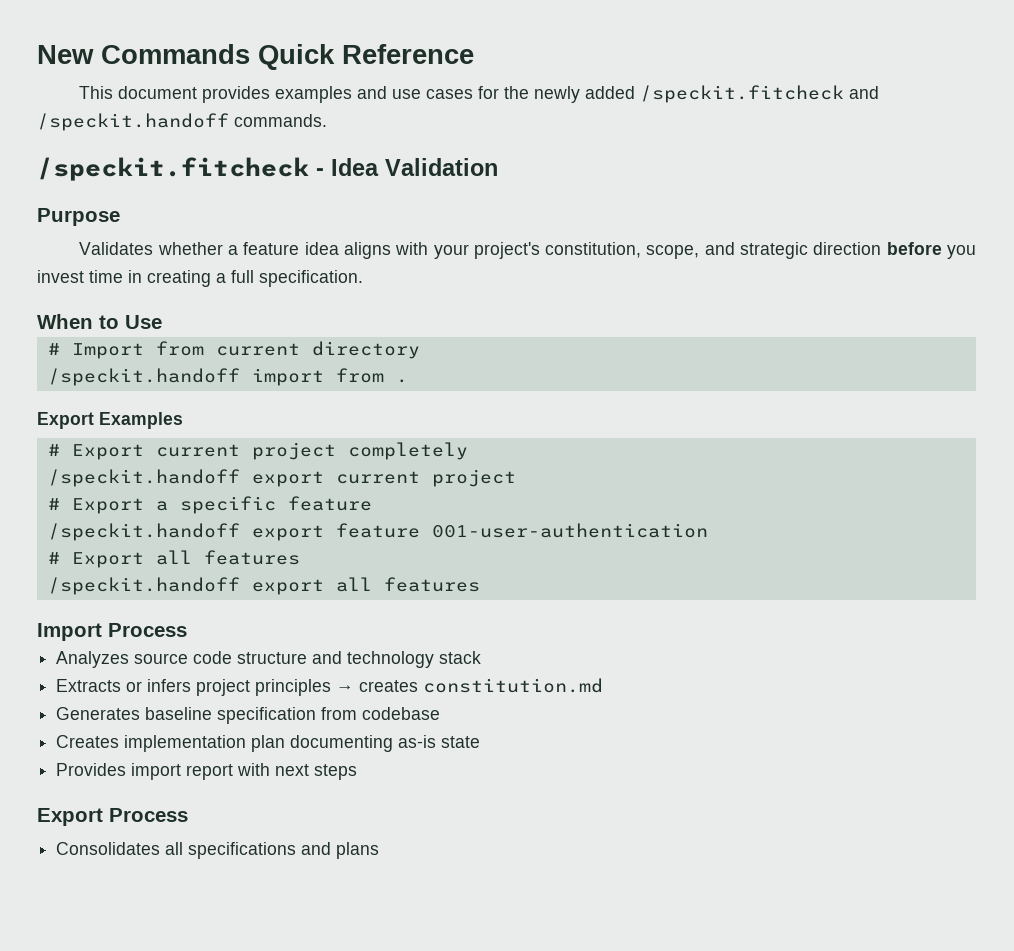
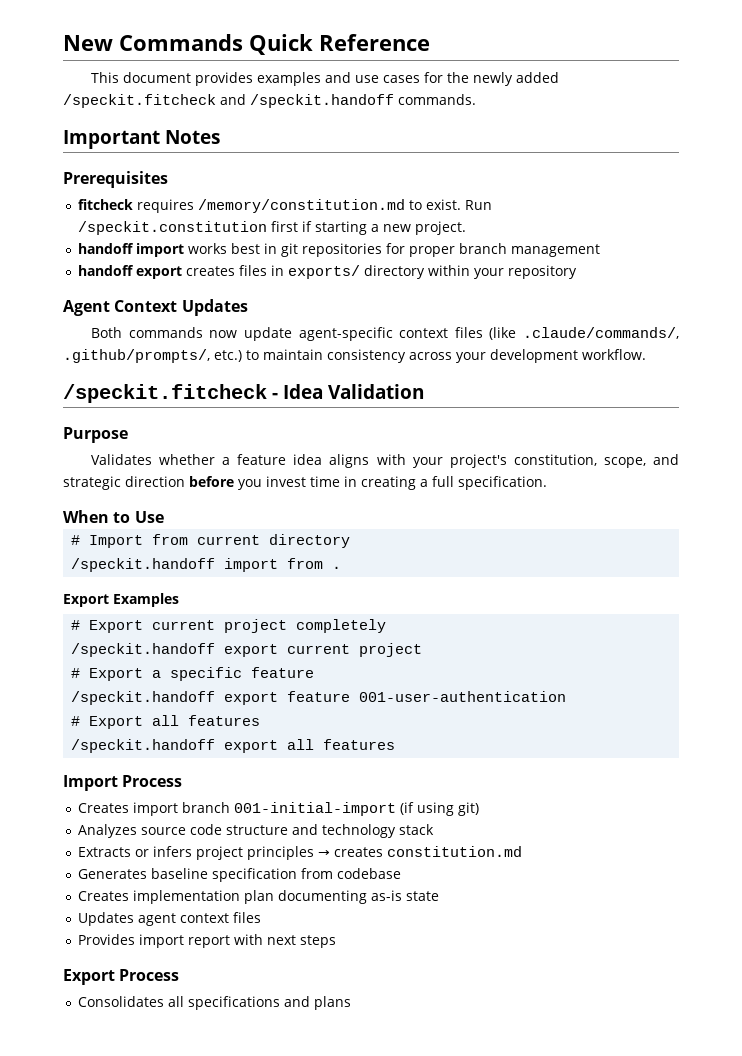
+ Important Notes
+ Prerequisites
+ fitcheck requires /memory/constitution.md to exist. Run /speckit.constitution first if starting a new project.
+ handoff import works best in git repositories for proper branch management
+ handoff export creates files in exports/ directory within your repository
+ Agent Context Updates
+ Both commands now update agent-specific context files (like .claude/commands/, .github/prompts/, etc.) to maintain consistency across your development workflow.
+ Creates import branch 001-initial-import (if using git)
+ Updates agent context files

